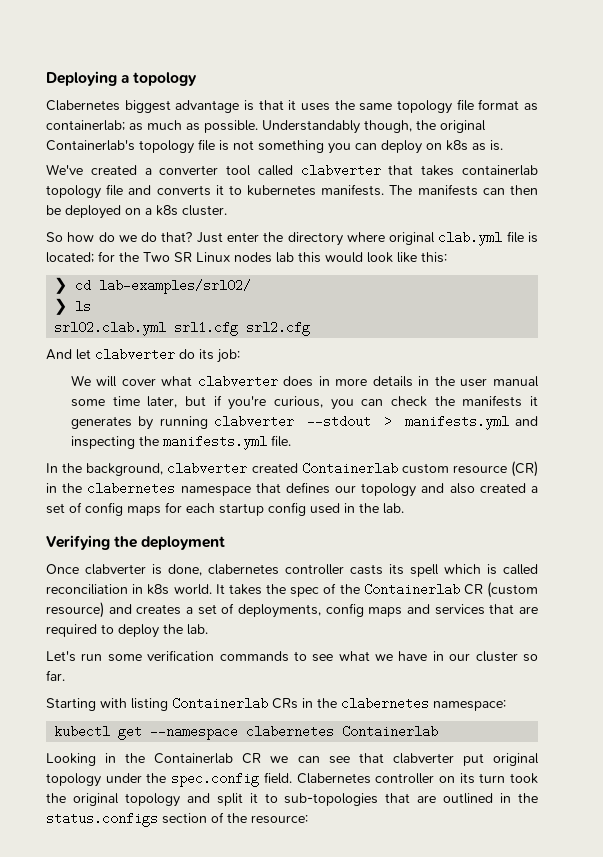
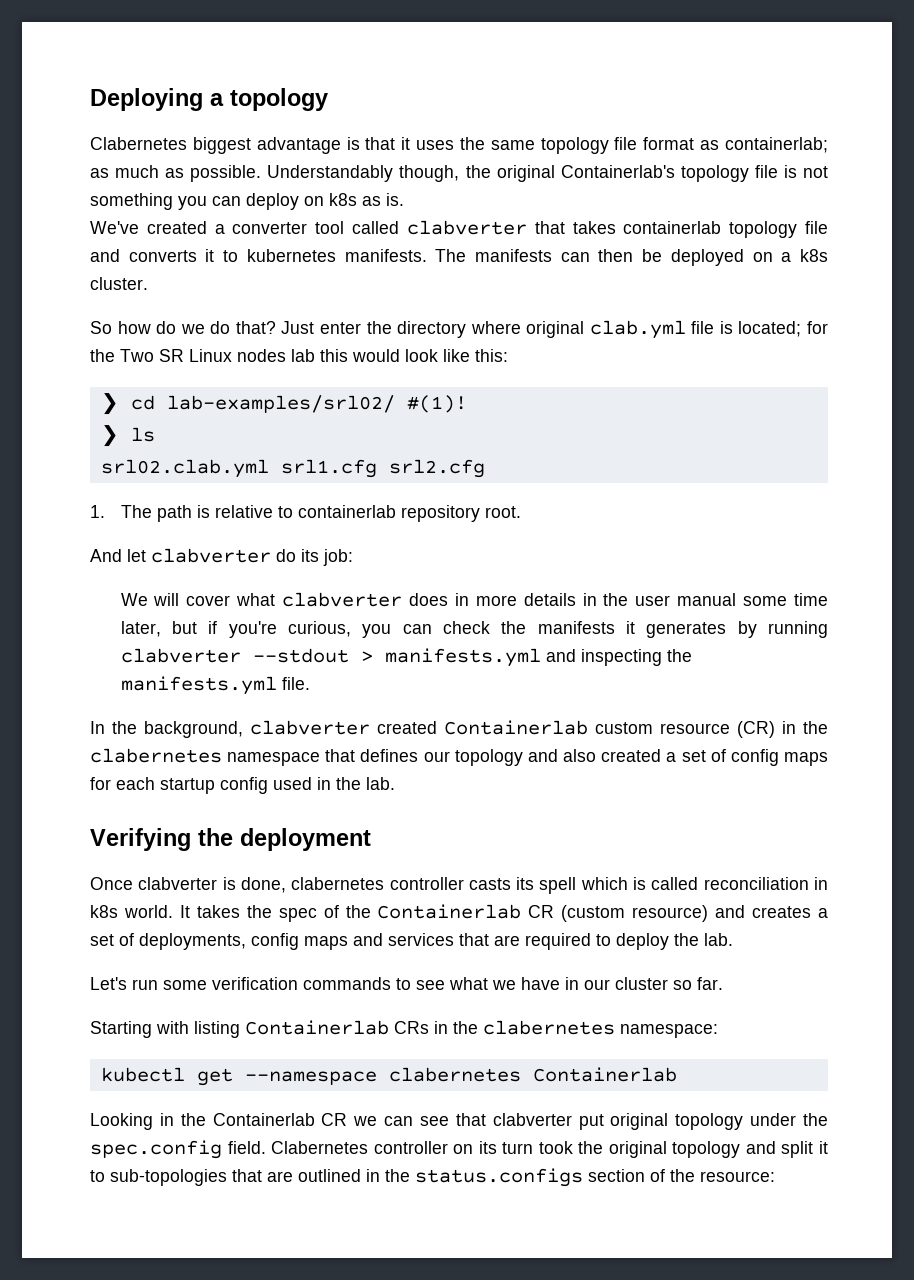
- ❯ cd lab-examples/srl02/
+ ❯ cd lab-examples/srl02/ #(1)!
+ 1. The path is relative to containerlab repository root.

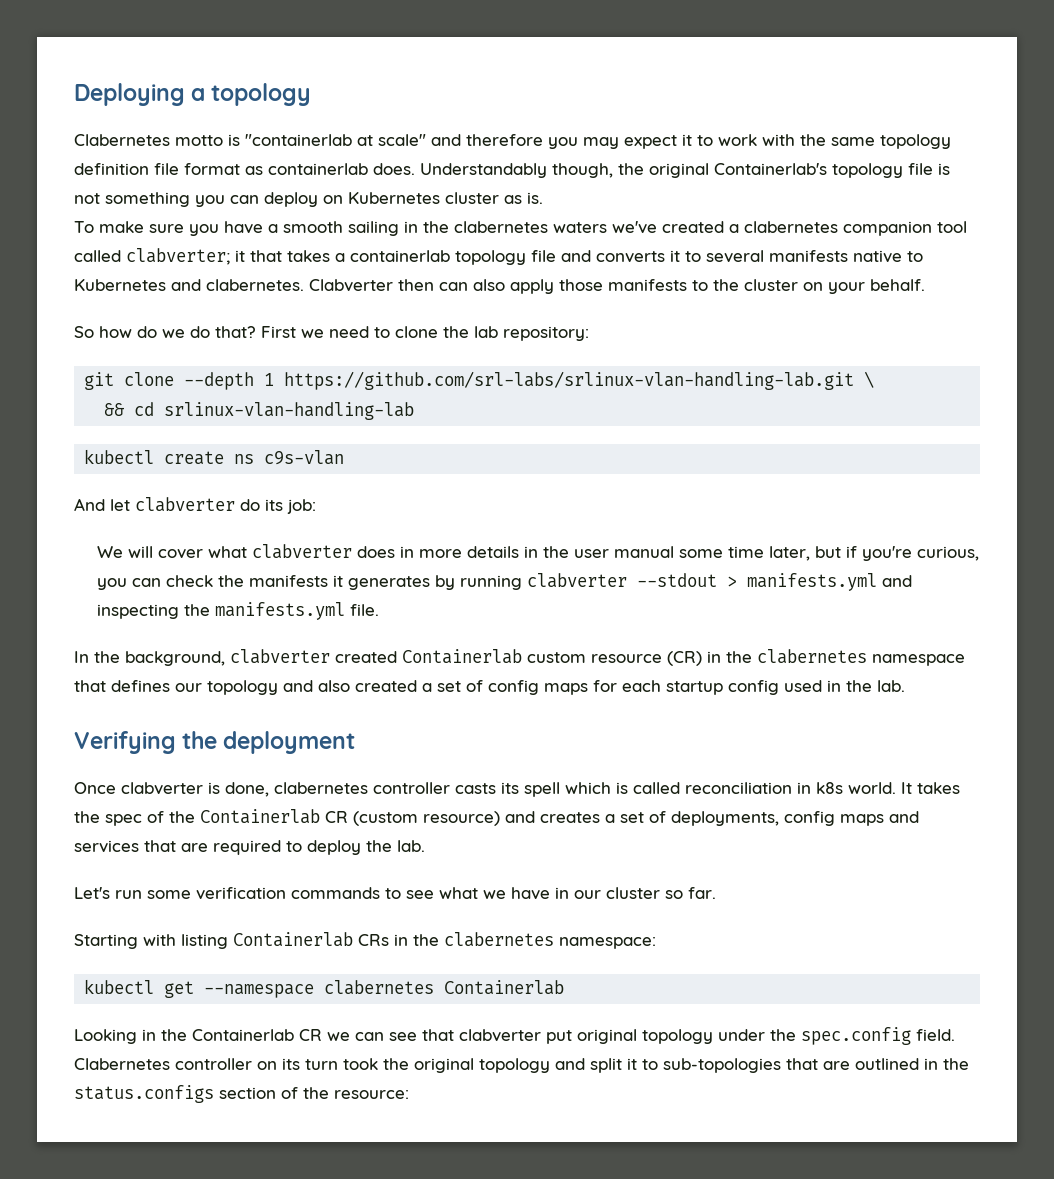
- Clabernetes biggest advantage is that it uses the same topology file format as containerlab; as much as possible.
+ Clabernetes motto is "containerlab at scale" and therefore you may expect it to work with the same topology definition file format as containerlab does.
- Understandably though, the original Containerlab's topology file is not something you can deploy on k8s as is.
+ Understandably though, the original Containerlab's topology file is not something you can deploy on Kubernetes cluster as is.
- We've created a converter tool called clabverter that takes containerlab topology file and converts it to kubernetes manifests. The manifests can then be deployed on a k8s cluster.
+ To make sure you have a smooth sailing in the clabernetes waters we've created a clabernetes companion tool called clabverter; it that takes a containerlab topology file and converts it to several manifests native to Kubernetes and clabernetes. Clabverter then can also apply those manifests to the cluster on your behalf.
- Just enter the directory where original clab.yml file is located; for the Two SR Linux nodes lab this would look like this:
- ❯ cd lab-examples/srl02/ #(1)!
- ❯ ls
- srl02.clab.yml srl1.cfg srl2.cfg
- 1. The path is relative to containerlab repository root.
+ First we need to clone the lab repository:
+ git clone --depth 1 https://github.com/srl-labs/srlinux-vlan-handling-lab.git \
+ && cd srlinux-vlan-handling-lab
+ kubectl create ns c9s-vlan

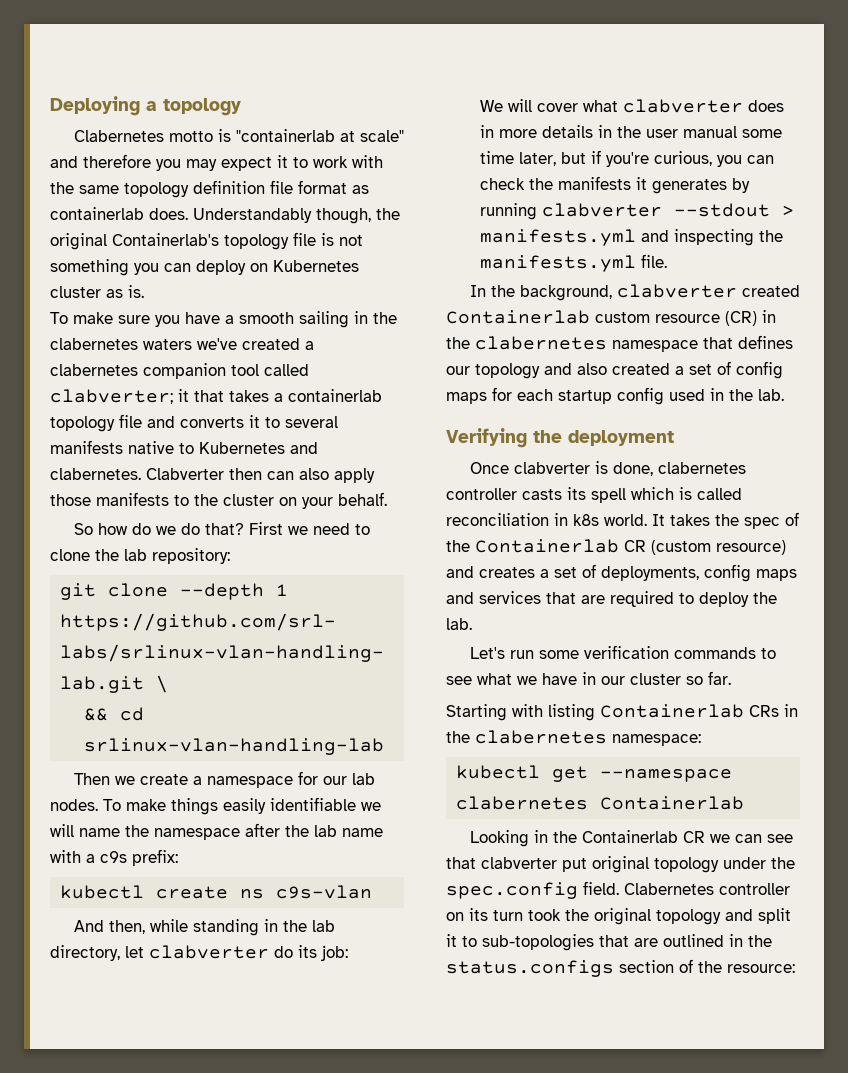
+ Then we create a namespace for our lab nodes. To make things easily identifiable we will name the namespace after the lab name with a c9s prefix:
- And let clabverter do its job:
+ And then, while standing in the lab directory, let clabverter do its job:

